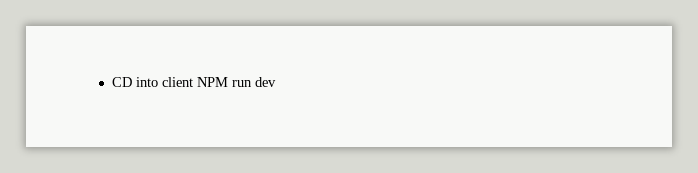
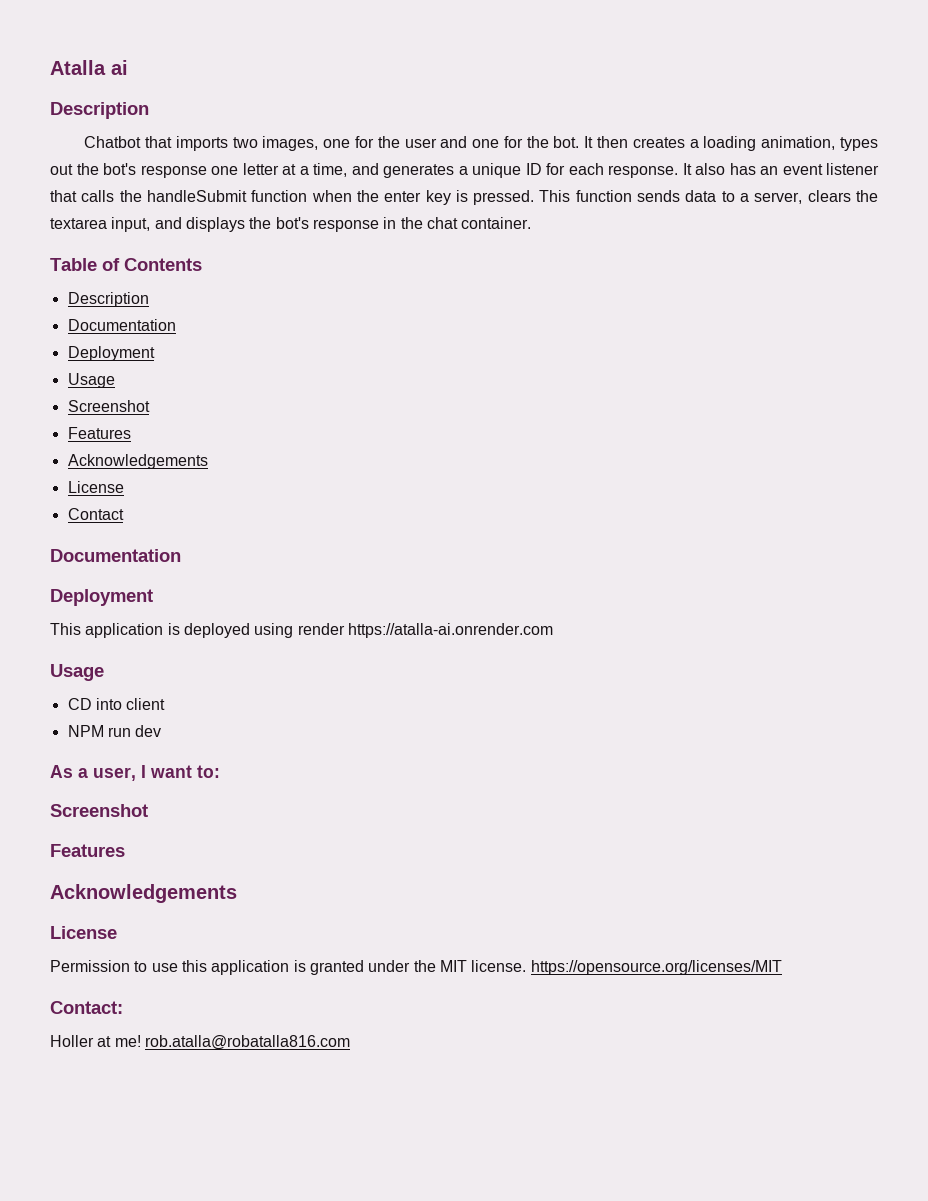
+ Atalla ai
+ Description
+ Chatbot that imports two images, one for the user and one for the bot. It then creates a loading animation, types out the bot's response one letter at a time, and generates a unique ID for each response. It also has an event listener that calls the handleSubmit function when the enter key is pressed. This function sends data to a server, clears the textarea input, and displays the bot's response in the chat container.
+ Table of Contents
+ Description
+ Documentation
+ Deployment
+ Usage
+ Screenshot
+ Features
+ Acknowledgements
+ License
+ Contact
+ Documentation
+ Deployment
+ This application is deployed using render https://atalla-ai.onrender.com
+ Usage
- CD into client NPM run dev
+ CD into client
+ NPM run dev
+ As a user, I want to:
+ Screenshot
+ Features
+ Acknowledgements
+ License
+ Permission to use this application is granted under the MIT license. https://opensource.org/licenses/MIT
+ Contact:
+ Holler at me! rob.atalla@robatalla816.com

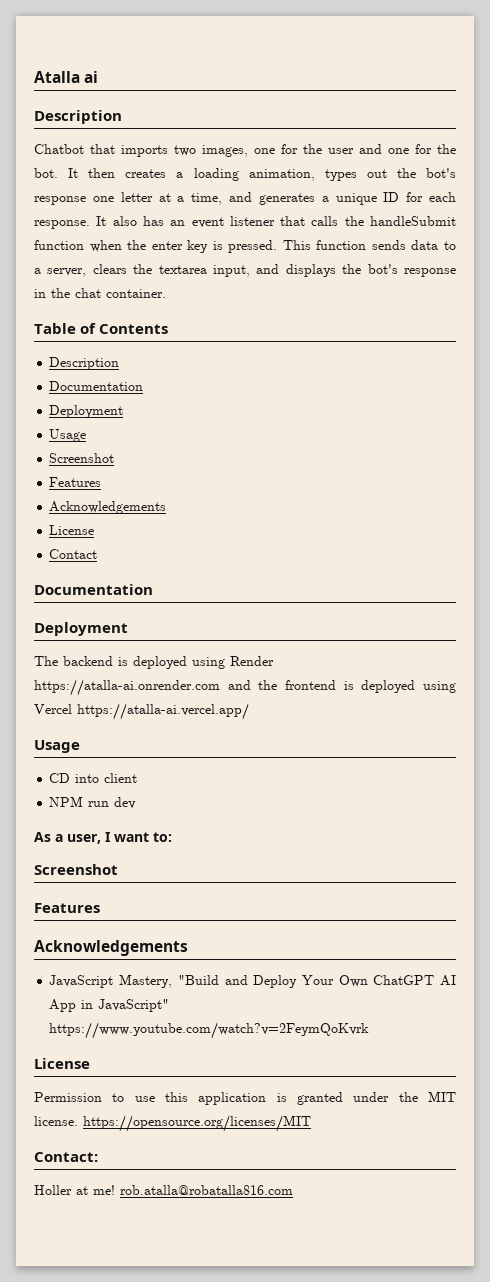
- This application is deployed using render https://atalla-ai.onrender.com
+ The backend is deployed using Render https://atalla-ai.onrender.com and the frontend is deployed using Vercel https://atalla-ai.vercel.app/
+ JavaScript Mastery, "Build and Deploy Your Own ChatGPT AI App in JavaScript" https://www.youtube.com/watch?v=2FeymQoKvrk

